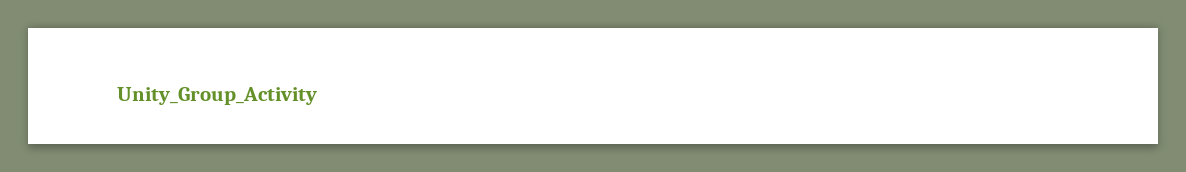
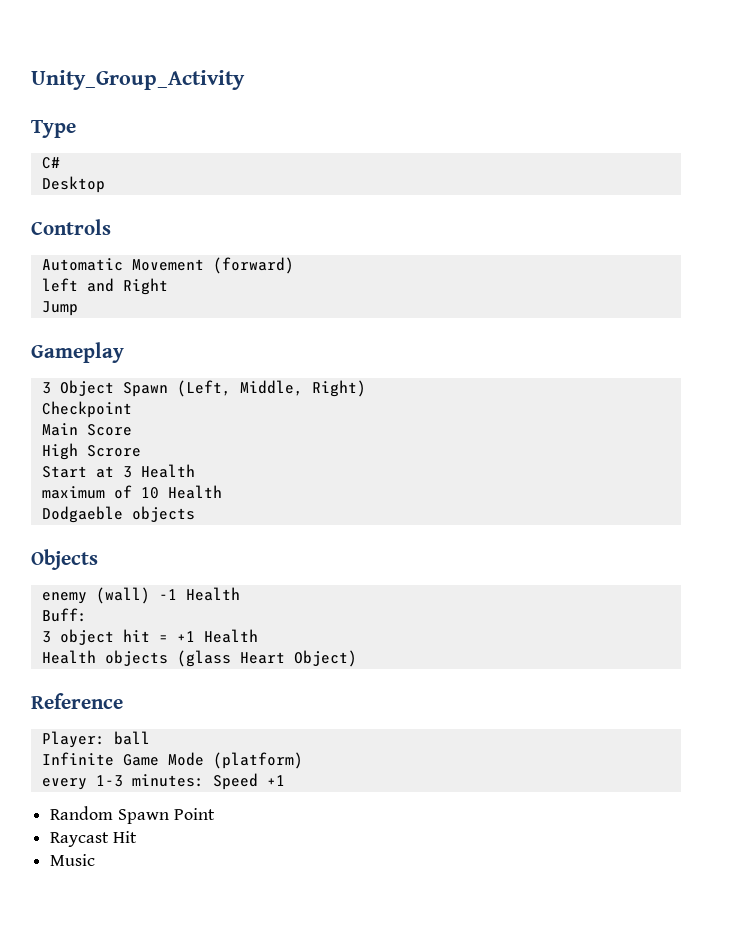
+ Type
+ C#
+ Desktop
+ Controls
+ Automatic Movement (forward)
+ left and Right
+ Jump
+ Gameplay
+ 3 Object Spawn (Left, Middle, Right)
+ Checkpoint
+ Main Score
+ High Scrore
+ Start at 3 Health
+ maximum of 10 Health
+ Dodgaeble objects
+ Objects
+ enemy (wall) -1 Health
+ Buff:
+ 3 object hit = +1 Health
+ Health objects (glass Heart Object)
+ Reference
+ Player: ball
+ Infinite Game Mode (platform)
+ every 1-3 minutes: Speed +1
+ Random Spawn Point
+ Raycast Hit
+ Music

